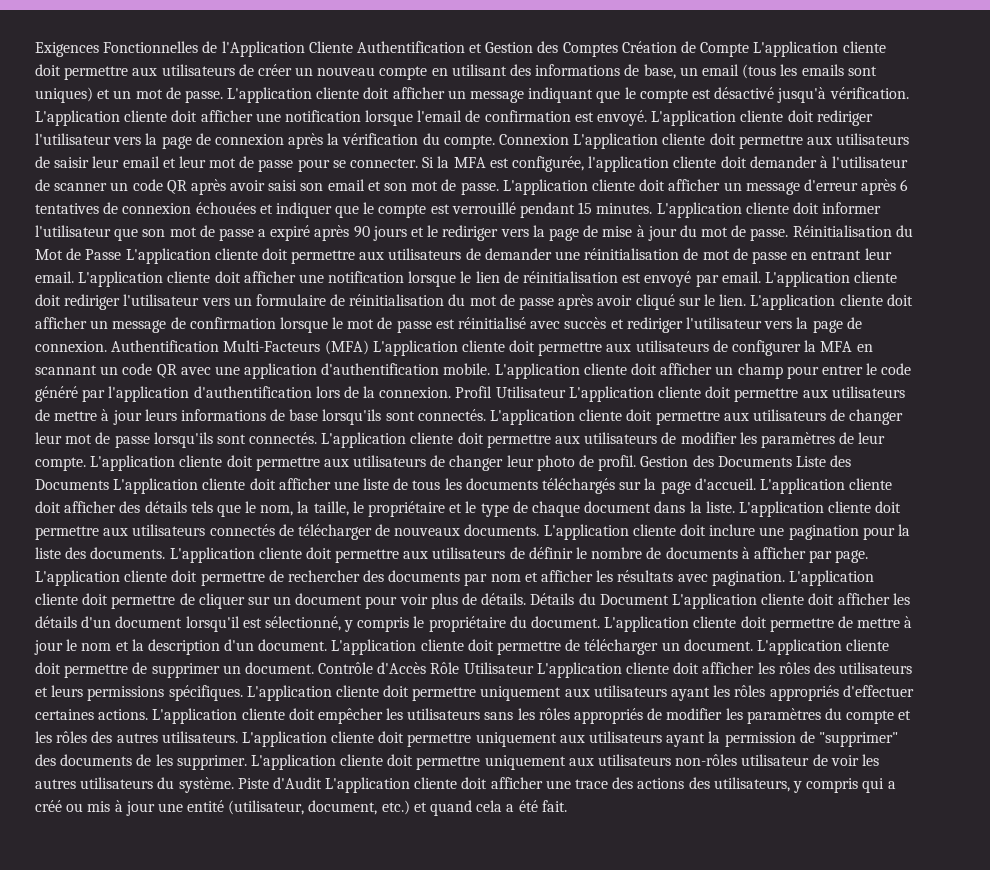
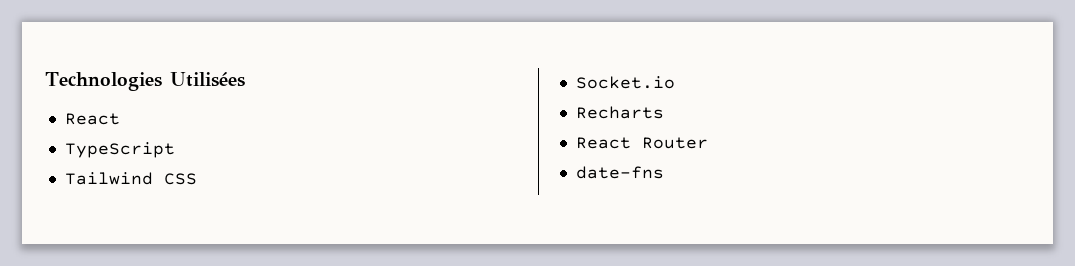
- Exigences Fonctionnelles de l'Application Cliente Authentification et Gestion des Comptes Création de Compte L'application cliente doit permettre aux utilisateurs de créer un nouveau compte en utilisant des informations de base, un email (tous les emails sont uniques) et un mot de passe. L'application cliente doit afficher un message indiquant que le compte est désactivé jusqu'à vérification. L'application cliente doit afficher une notification lorsque l'email de confirmation est envoyé. L'application cliente doit rediriger l'utilisateur vers la page de connexion après la vérification du compte. Connexion L'application cliente doit permettre aux utilisateurs de saisir leur email et leur mot de passe pour se connecter. Si la MFA est configurée, l'application cliente doit demander à l'utilisateur de scanner un code QR après avoir saisi son email et son mot de passe. L'application cliente doit afficher un message d'erreur après 6 tentatives de connexion échouées et indiquer que le compte est verrouillé pendant 15 minutes. L'application cliente doit informer l'utilisateur que son mot de passe a expiré après 90 jours et le rediriger vers la page de mise à jour du mot de passe. Réinitialisation du Mot de Passe L'application cliente doit permettre aux utilisateurs de demander une réinitialisation de mot de passe en entrant leur email. L'application cliente doit afficher une notification lorsque le lien de réinitialisation est envoyé par email. L'application cliente doit rediriger l'utilisateur vers un formulaire de réinitialisation du mot de passe après avoir cliqué sur le lien. L'application cliente doit afficher un message de confirmation lorsque le mot de passe est réinitialisé avec succès et rediriger l'utilisateur vers la page de connexion. Authentification Multi-Facteurs (MFA) L'application cliente doit permettre aux utilisateurs de configurer la MFA en scannant un code QR avec une application d'authentification mobile. L'application cliente doit afficher un champ pour entrer le code généré par l'application d'authentification lors de la connexion. Profil Utilisateur L'application cliente doit permettre aux utilisateurs de mettre à jour leurs informations de base lorsqu'ils sont connectés. L'application cliente doit permettre aux utilisateurs de changer leur mot de passe lorsqu'ils sont connectés. L'application cliente doit permettre aux utilisateurs de modifier les paramètres de leur compte. L'application cliente doit permettre aux utilisateurs de changer leur photo de profil. Gestion des Documents Liste des Documents L'application cliente doit afficher une liste de tous les documents téléchargés sur la page d'accueil. L'application cliente doit afficher des détails tels que le nom, la taille, le propriétaire et le type de chaque document dans la liste. L'application cliente doit permettre aux utilisateurs connectés de télécharger de nouveaux documents. L'application cliente doit inclure une pagination pour la liste des documents. L'application cliente doit permettre aux utilisateurs de définir le nombre de documents à afficher par page. L'application cliente doit permettre de rechercher des documents par nom et afficher les résultats avec pagination. L'application cliente doit permettre de cliquer sur un document pour voir plus de détails. Détails du Document L'application cliente doit afficher les détails d'un document lorsqu'il est sélectionné, y compris le propriétaire du document. L'application cliente doit permettre de mettre à jour le nom et la description d'un document. L'application cliente doit permettre de télécharger un document. L'application cliente doit permettre de supprimer un document. Contrôle d'Accès Rôle Utilisateur L'application cliente doit afficher les rôles des utilisateurs et leurs permissions spécifiques. L'application cliente doit permettre uniquement aux utilisateurs ayant les rôles appropriés d'effectuer certaines actions. L'application cliente doit empêcher les utilisateurs sans les rôles appropriés de modifier les paramètres du compte et les rôles des autres utilisateurs. L'application cliente doit permettre uniquement aux utilisateurs ayant la permission de "supprimer" des documents de les supprimer. L'application cliente doit permettre uniquement aux utilisateurs non-rôles utilisateur de voir les autres utilisateurs du système. Piste d'Audit L'application cliente doit afficher une trace des actions des utilisateurs, y compris qui a créé ou mis à jour une entité (utilisateur, document, etc.) et quand cela a été fait.
+ Technologies Utilisées
+ React
+ TypeScript
+ Tailwind CSS
+ Socket.io
+ Recharts
+ React Router
+ date-fns

